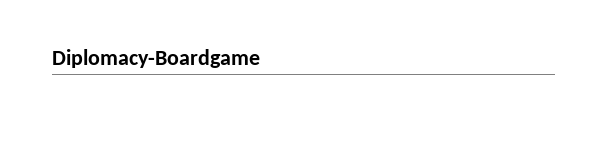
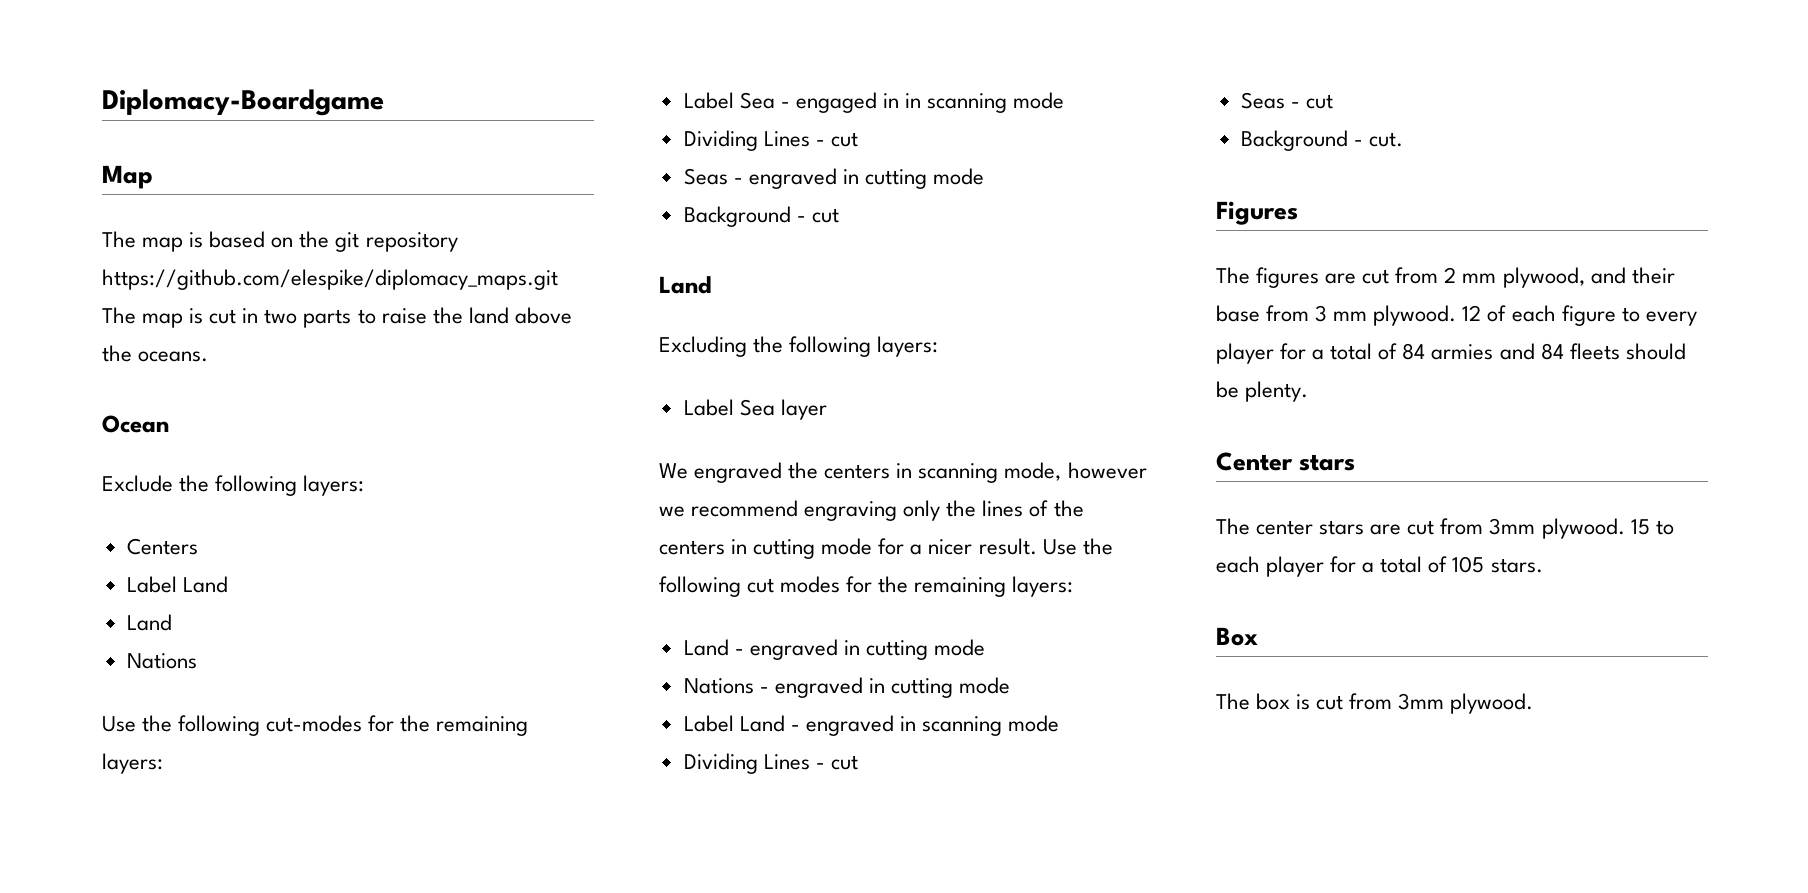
+ Map
+ The map is based on the git repository https://github.com/elespike/diplomacy_maps.git The map is cut in two parts to raise the land above the oceans.
+ Ocean
+ Exclude the following layers:
+ Centers
+ Label Land
+ Land
+ Nations
+ Use the following cut-modes for the remaining layers:
+ Label Sea - engaged in in scanning mode
+ Dividing Lines - cut
+ Seas - engraved in cutting mode
+ Background - cut
+ Land
+ Excluding the following layers:
+ Label Sea layer
+ We engraved the centers in scanning mode, however we recommend engraving only the lines of the centers in cutting mode for a nicer result. Use the following cut modes for the remaining layers:
+ Land - engraved in cutting mode
+ Nations - engraved in cutting mode
+ Label Land - engraved in scanning mode
+ Dividing Lines - cut
+ Seas - cut
+ Background - cut.
+ Figures
+ The figures are cut from 2 mm plywood, and their base from 3 mm plywood. 12 of each figure to every player for a total of 84 armies and 84 fleets should be plenty.
+ Center stars
+ The center stars are cut from 3mm plywood. 15 to each player for a total of 105 stars.
+ Box
+ The box is cut from 3mm plywood.

